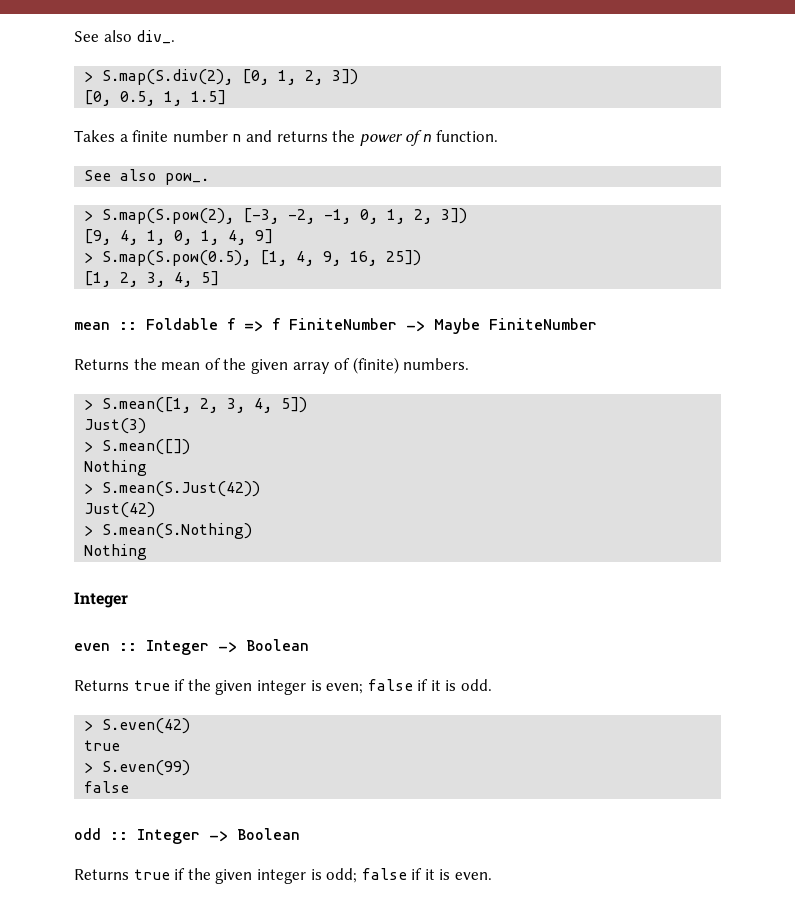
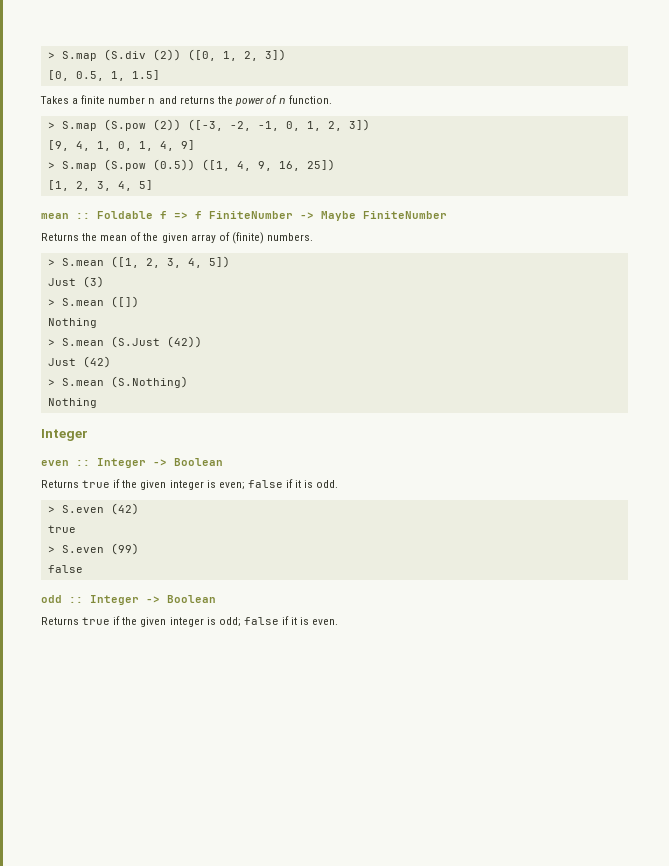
- See also div_.
- > S.map(S.div(2), [0, 1, 2, 3])
+ > S.map (S.div (2)) ([0, 1, 2, 3])
- See also pow_.
- > S.map(S.pow(2), [-3, -2, -1, 0, 1, 2, 3])
+ > S.map (S.pow (2)) ([-3, -2, -1, 0, 1, 2, 3])
- > S.map(S.pow(0.5), [1, 4, 9, 16, 25])
+ > S.map (S.pow (0.5)) ([1, 4, 9, 16, 25])
- > S.mean([1, 2, 3, 4, 5])
+ > S.mean ([1, 2, 3, 4, 5])
- Just(3)
- > S.mean([])
+ Just (3)
+ > S.mean ([])
- > S.mean(S.Just(42))
- Just(42)
- > S.mean(S.Nothing)
+ > S.mean (S.Just (42))
+ Just (42)
+ > S.mean (S.Nothing)
- > S.even(42)
+ > S.even (42)
- > S.even(99)
+ > S.even (99)

